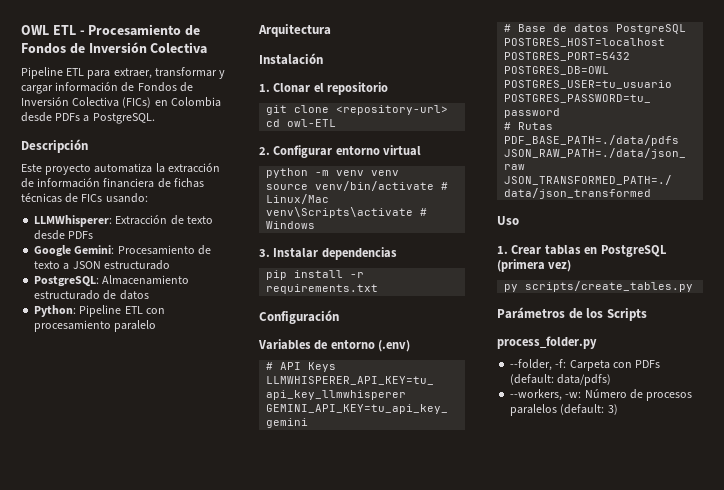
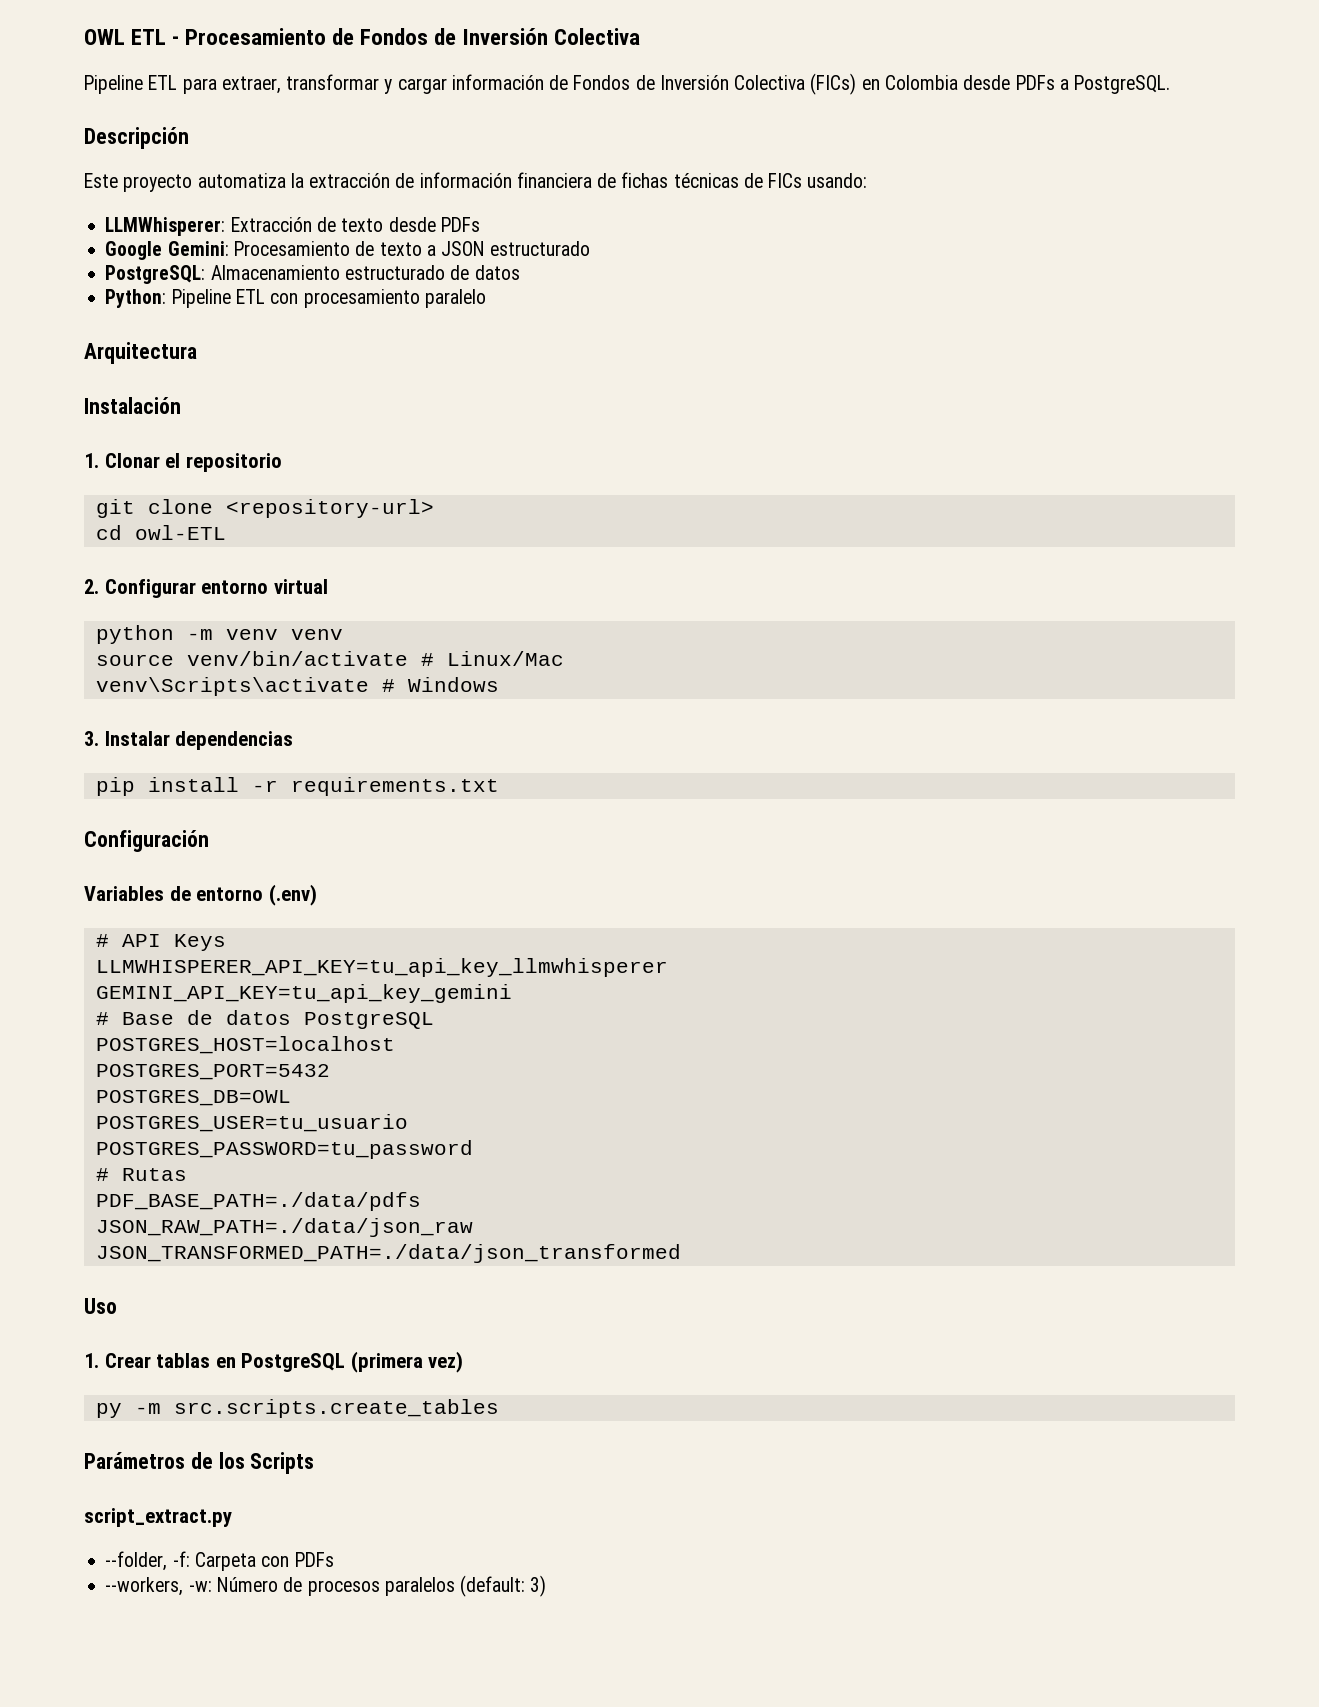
- py scripts/create_tables.py
+ py -m src.scripts.create_tables
- process_folder.py
+ script_extract.py
- --folder, -f: Carpeta con PDFs (default: data/pdfs)
+ --folder, -f: Carpeta con PDFs

